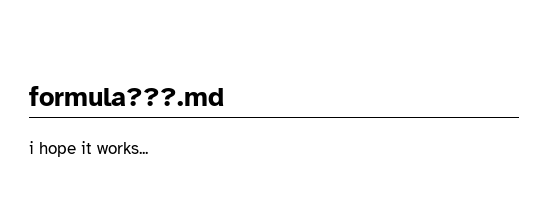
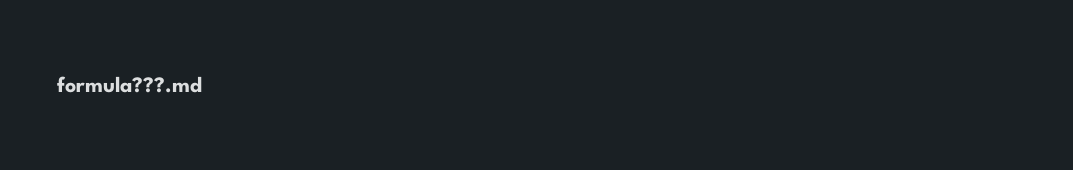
- i hope it works...

